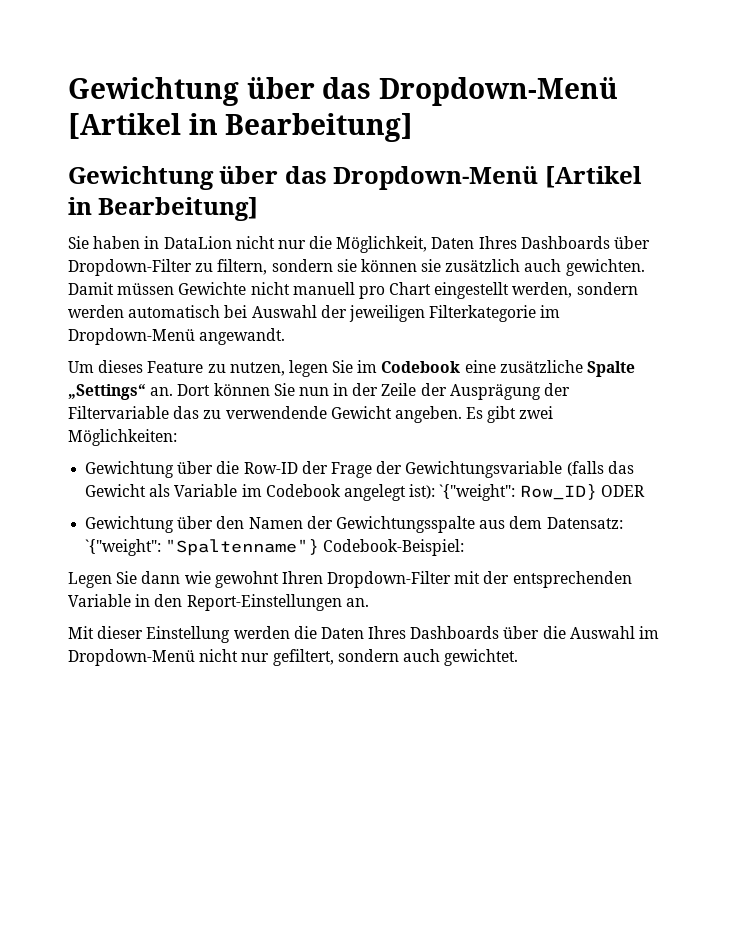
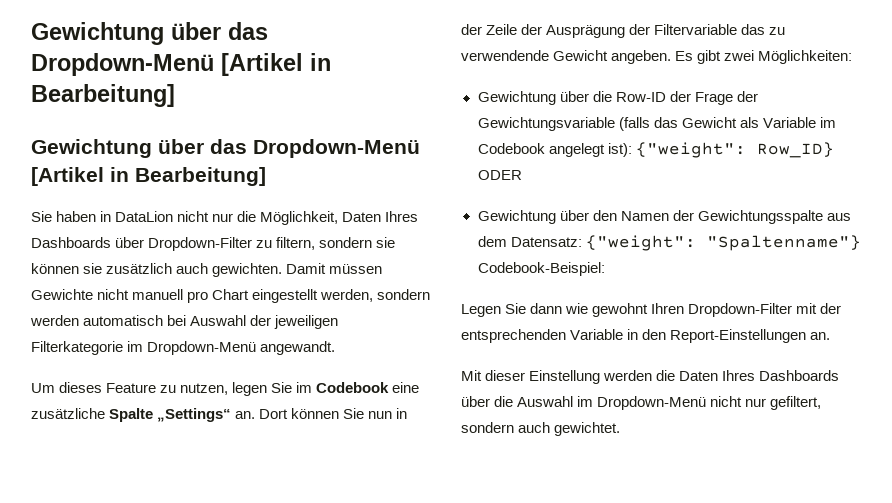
- Gewichtung über die Row-ID der Frage der Gewichtungsvariable (falls das Gewicht als Variable im Codebook angelegt ist): `{"weight": Row_ID} ODER
+ Gewichtung über die Row-ID der Frage der Gewichtungsvariable (falls das Gewicht als Variable im Codebook angelegt ist): {"weight": Row_ID} ODER
- Gewichtung über den Namen der Gewichtungsspalte aus dem Datensatz: `{"weight": "Spaltenname"} Codebook-Beispiel:
+ Gewichtung über den Namen der Gewichtungsspalte aus dem Datensatz: {"weight": "Spaltenname"} Codebook-Beispiel:

